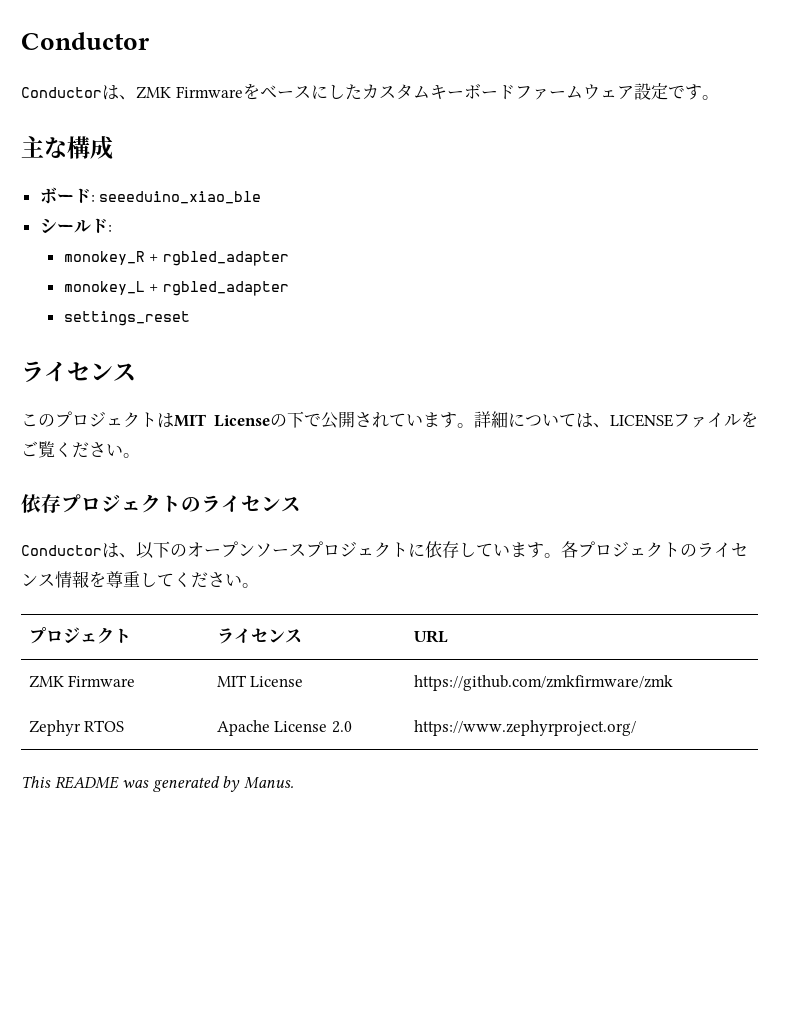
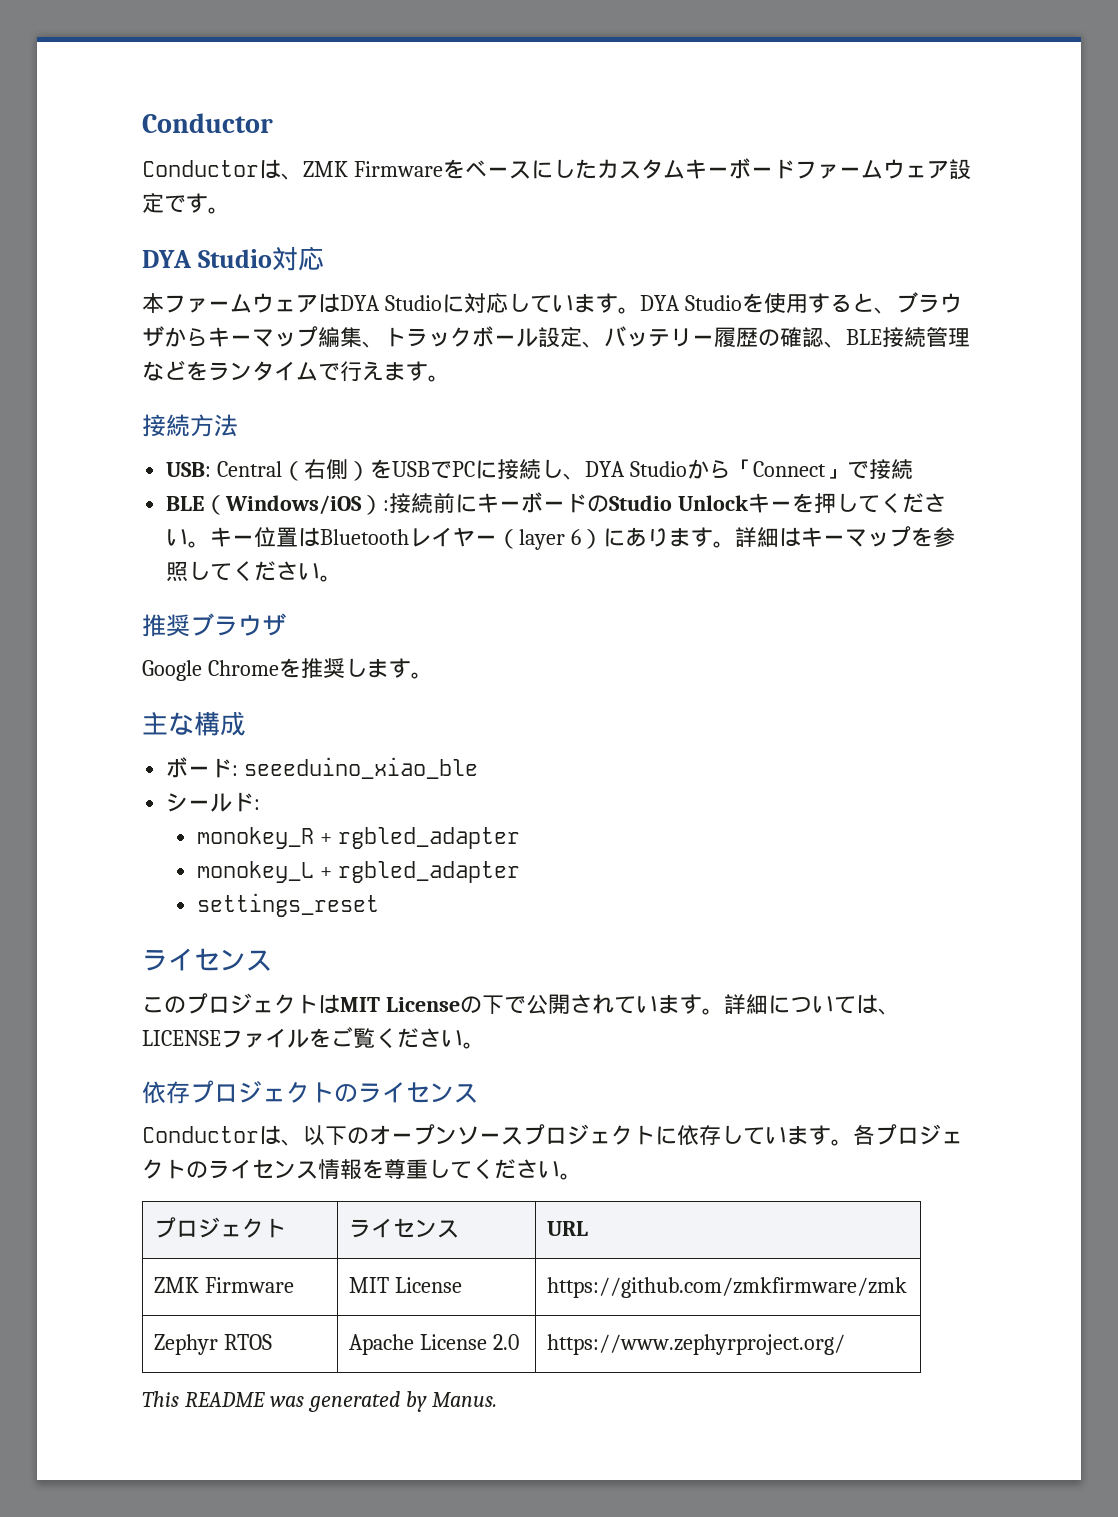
+ DYA Studio対応
+ 本ファームウェアはDYA Studioに対応しています。DYA Studioを使用すると、ブラウザからキーマップ編集、トラックボール設定、バッテリー履歴の確認、BLE接続管理などをランタイムで行えます。
+ 接続方法
+ USB: Central（右側）をUSBでPCに接続し、DYA Studioから「Connect」で接続
+ BLE（Windows/iOS）:接続前にキーボードのStudio Unlockキーを押してください。キー位置はBluetoothレイヤー（layer 6）にあります。詳細はキーマップを参照してください。
+ 推奨ブラウザ
+ Google Chromeを推奨します。

